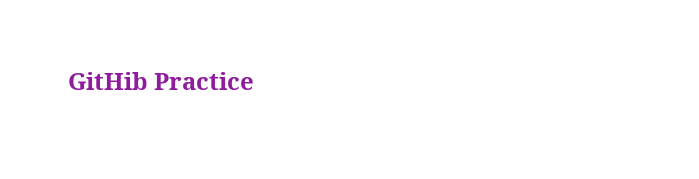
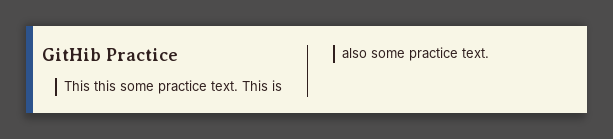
+ This this some practice text. This is also some practice text.

